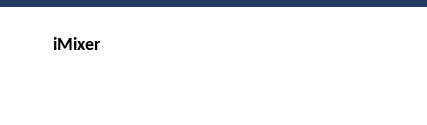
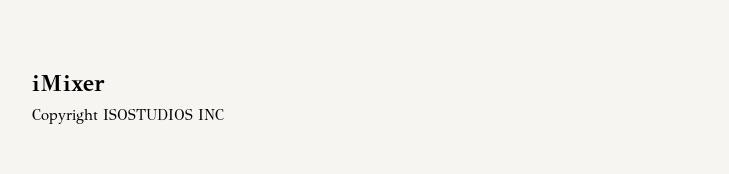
+ Copyright ISOSTUDIOS INC

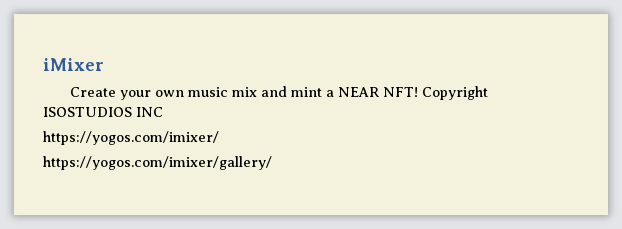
+ Create your own music mix and mint a NEAR NFT!
+ https://yogos.com/imixer/
+ https://yogos.com/imixer/gallery/

